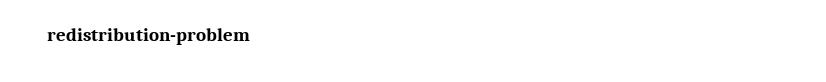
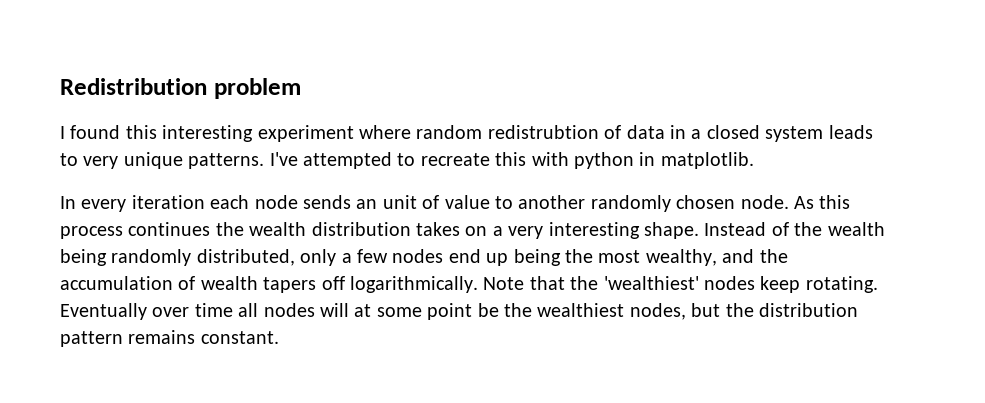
- redistribution-problem
+ Redistribution problem
+ I found this interesting experiment where random redistrubtion of data in a closed system leads to very unique patterns. I've attempted to recreate this with python in matplotlib.
+ In every iteration each node sends an unit of value to another randomly chosen node. As this process continues the wealth distribution takes on a very interesting shape. Instead of the wealth being randomly distributed, only a few nodes end up being the most wealthy, and the accumulation of wealth tapers off logarithmically. Note that the 'wealthiest' nodes keep rotating. Eventually over time all nodes will at some point be the wealthiest nodes, but the distribution pattern remains constant.

